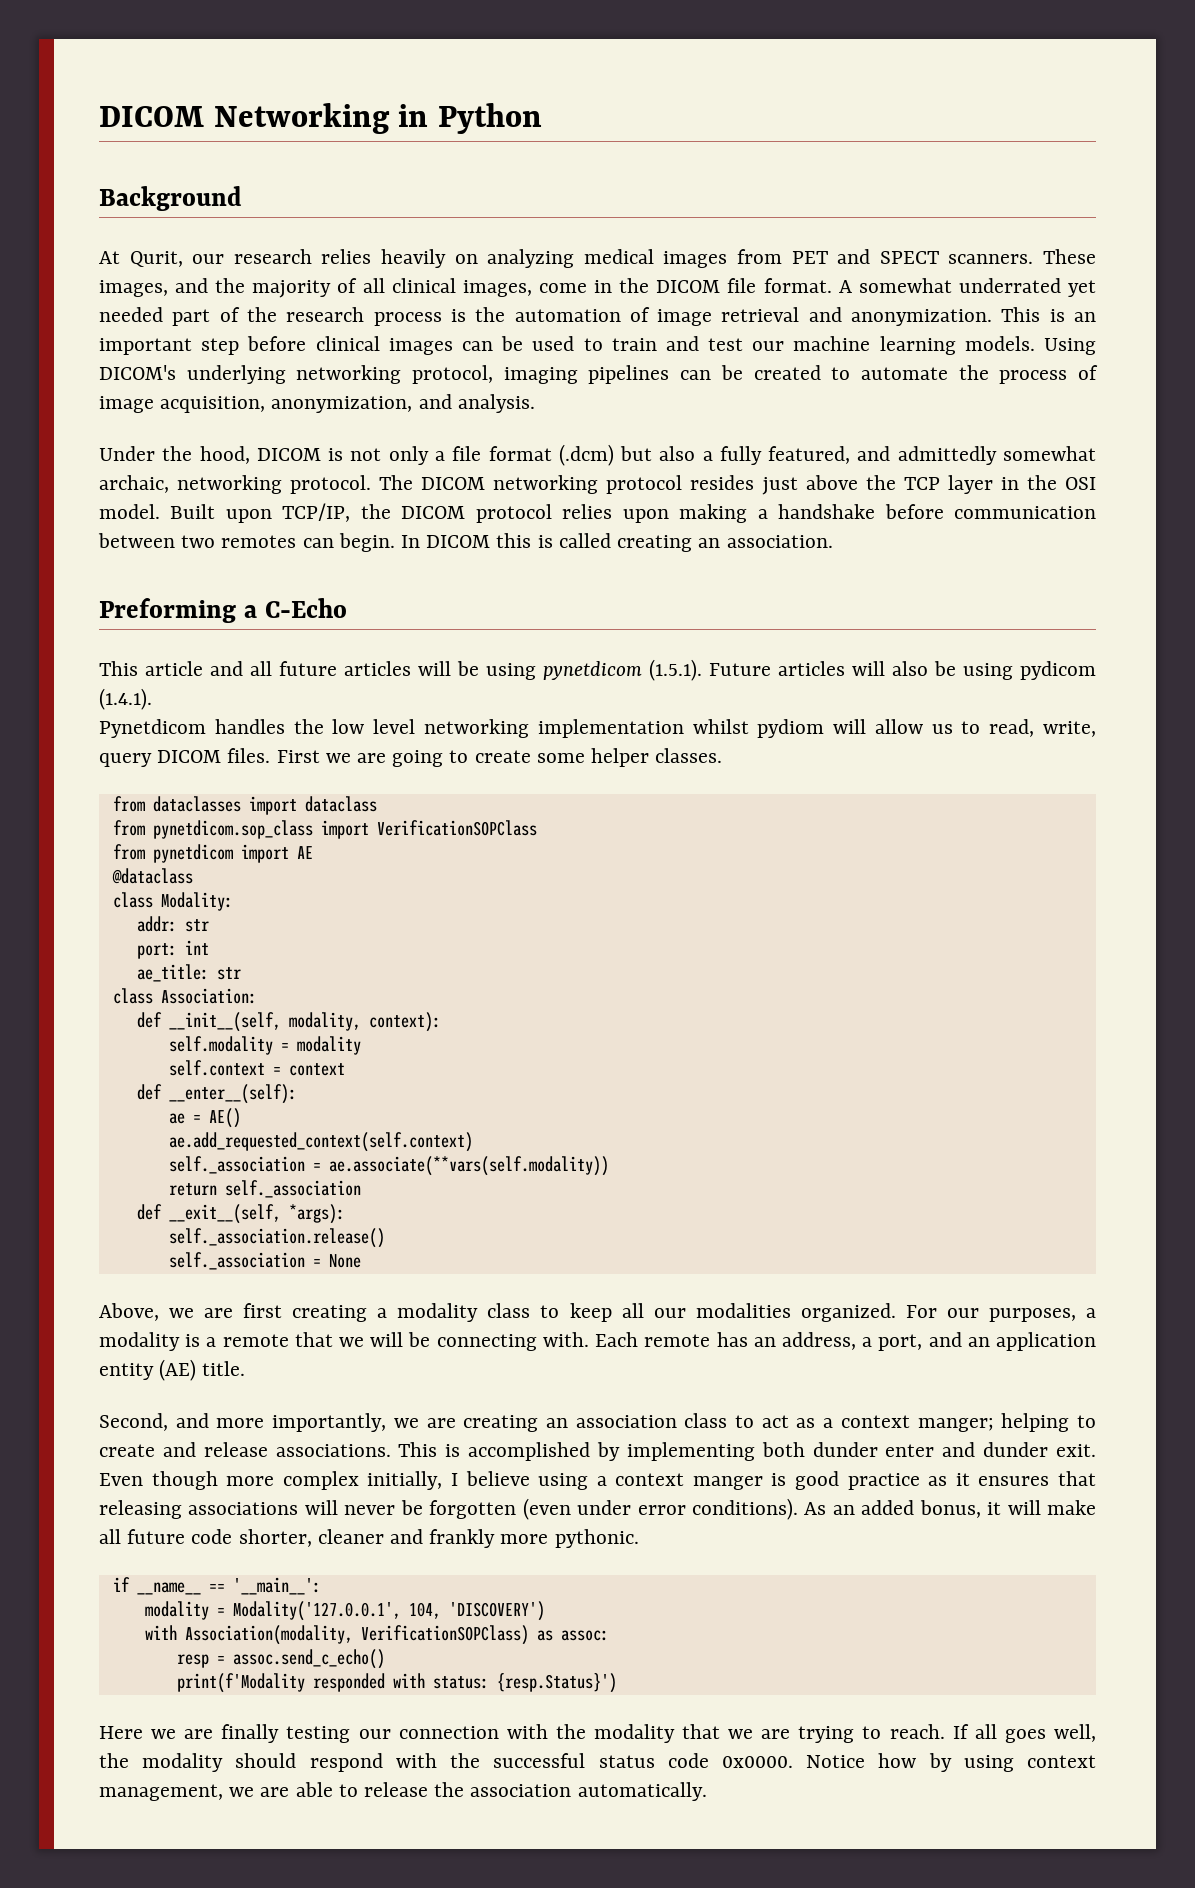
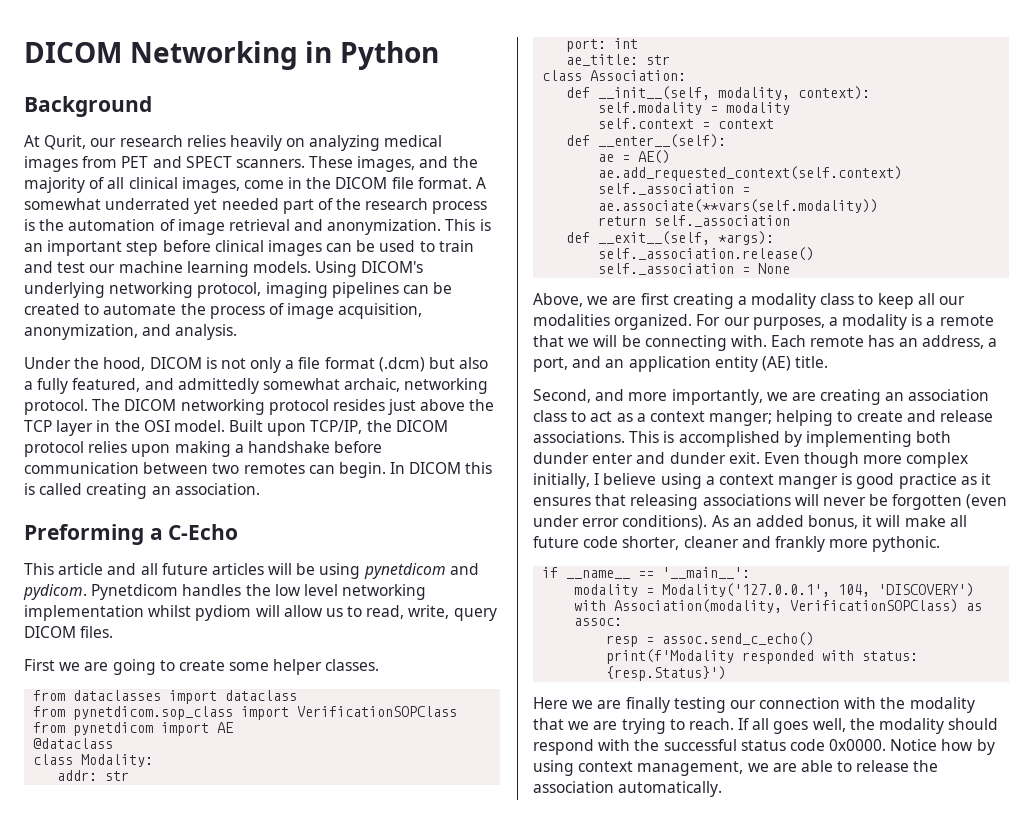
- This article and all future articles will be using pynetdicom (1.5.1). Future articles will also be using pydicom (1.4.1).
- Pynetdicom handles the low level networking implementation whilst pydiom will allow us to read, write, query DICOM files. First we are going to create some helper classes.
+ This article and all future articles will be using pynetdicom and pydicom. Pynetdicom handles the low level networking implementation whilst pydiom will allow us to read, write, query DICOM files.
+ First we are going to create some helper classes.

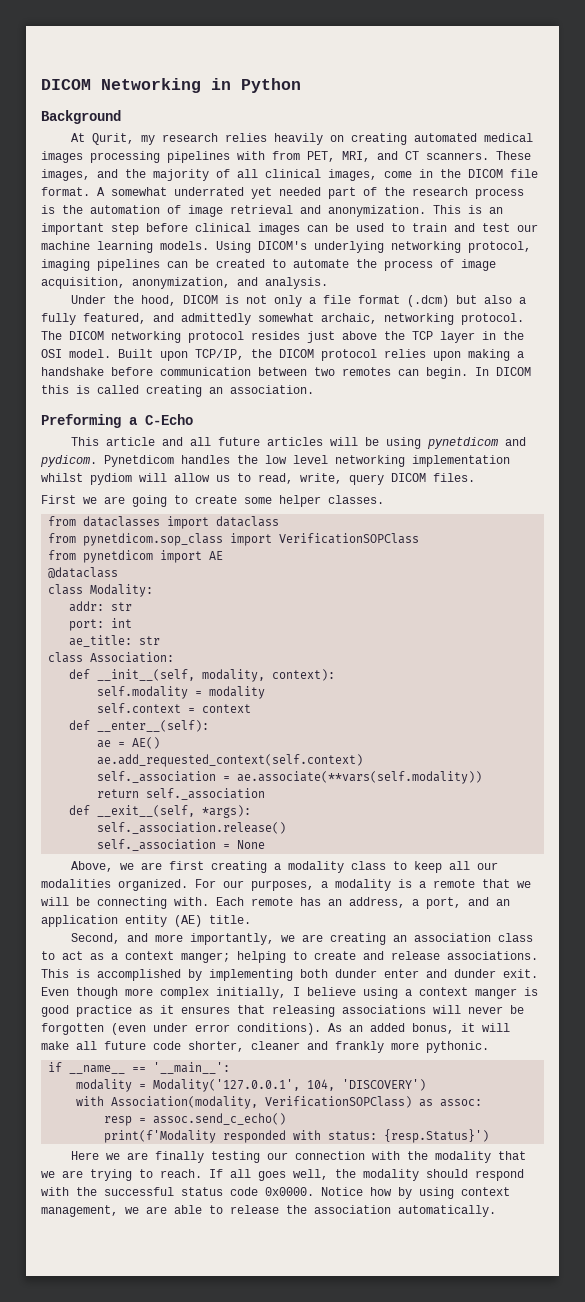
- At Qurit, our research relies heavily on analyzing medical images from PET and SPECT scanners.
+ At Qurit, my research relies heavily on creating automated medical images processing pipelines with from PET, MRI, and CT scanners.

